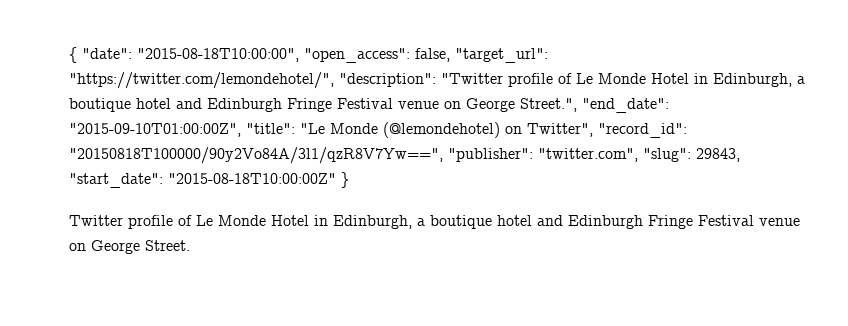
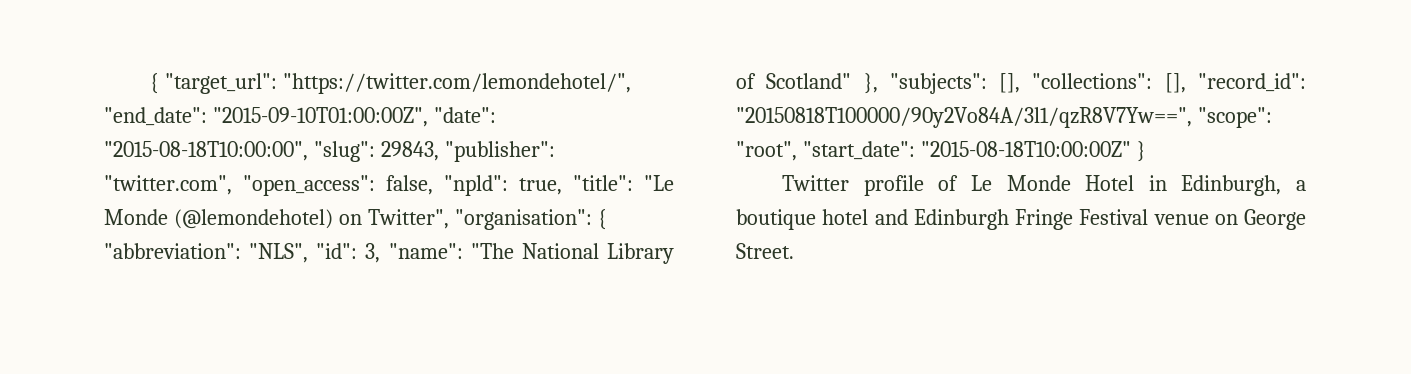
- { "date": "2015-08-18T10:00:00", "open_access": false, "target_url": "https://twitter.com/lemondehotel/", "description": "Twitter profile of Le Monde Hotel in Edinburgh, a boutique hotel and Edinburgh Fringe Festival venue on George Street.", "end_date": "2015-09-10T01:00:00Z", "title": "Le Monde (@lemondehotel) on Twitter", "record_id": "20150818T100000/90y2Vo84A/3l1/qzR8V7Yw==", "publisher": "twitter.com", "slug": 29843, "start_date": "2015-08-18T10:00:00Z" }
+ { "target_url": "https://twitter.com/lemondehotel/", "end_date": "2015-09-10T01:00:00Z", "date": "2015-08-18T10:00:00", "slug": 29843, "publisher": "twitter.com", "open_access": false, "npld": true, "title": "Le Monde (@lemondehotel) on Twitter", "organisation": { "abbreviation": "NLS", "id": 3, "name": "The National Library of Scotland" }, "subjects": [], "collections": [], "record_id": "20150818T100000/90y2Vo84A/3l1/qzR8V7Yw==", "scope": "root", "start_date": "2015-08-18T10:00:00Z" }

